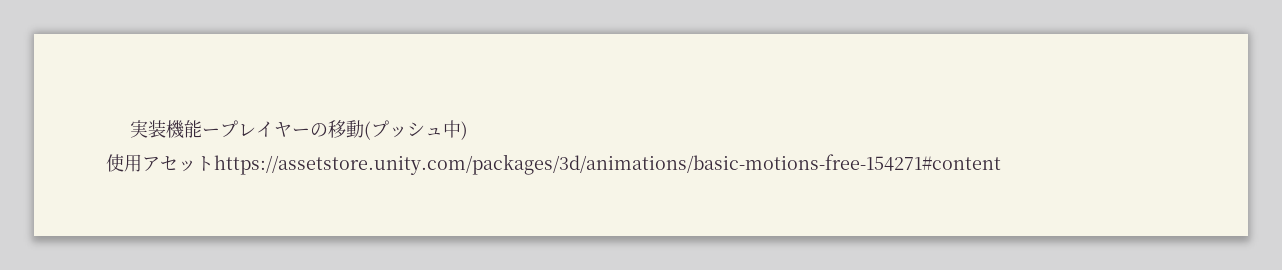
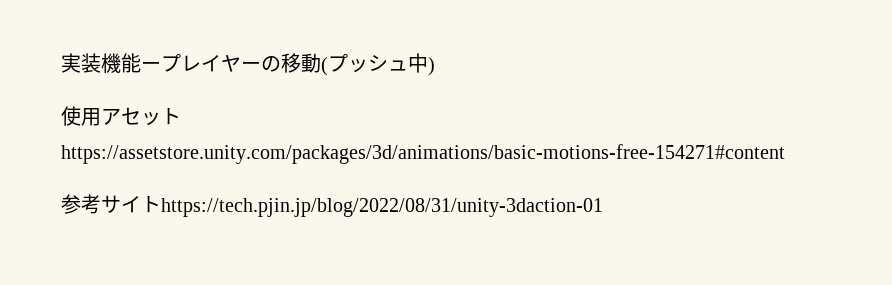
+ 参考サイトhttps://tech.pjin.jp/blog/2022/08/31/unity-3daction-01

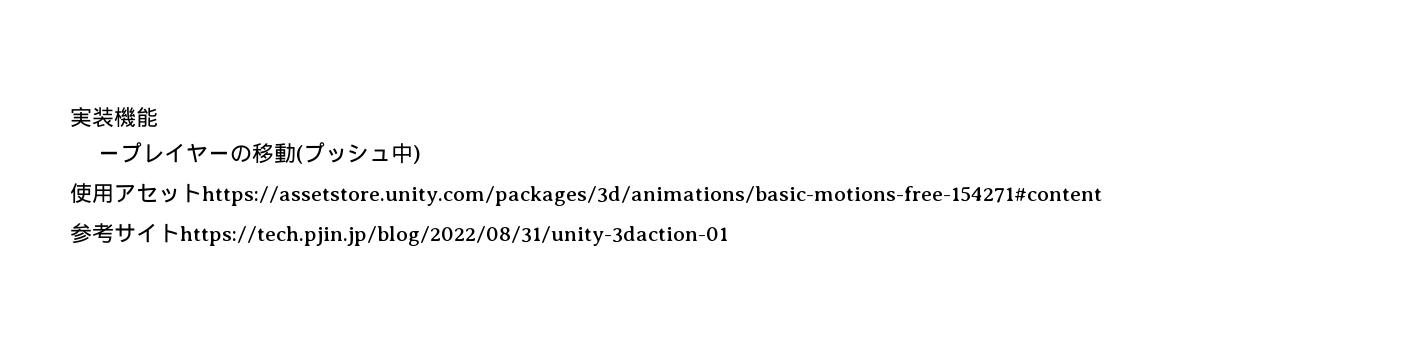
- 実装機能ープレイヤーの移動(プッシュ中)
+ 実装機能
+ ープレイヤーの移動(プッシュ中)

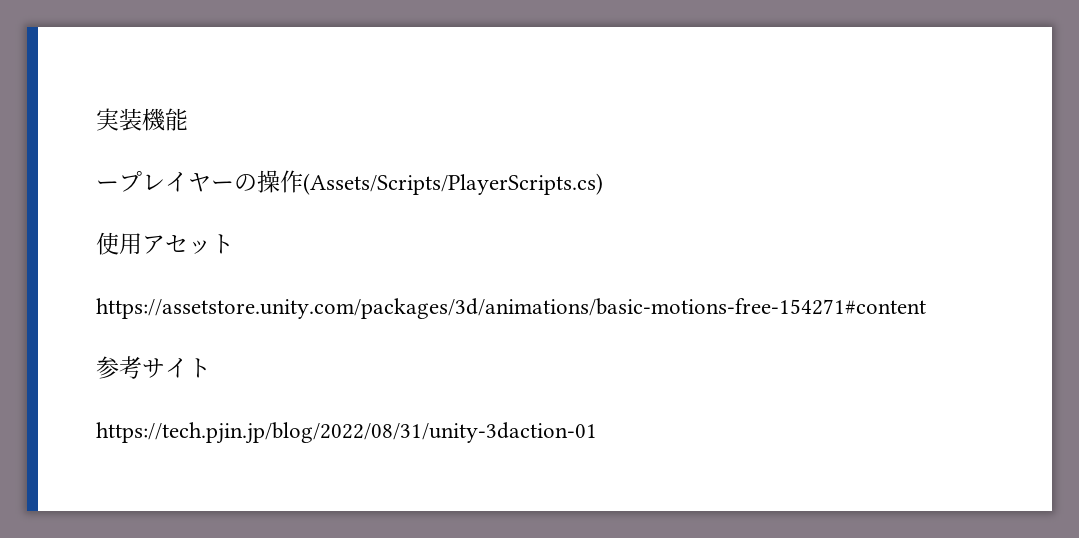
- ープレイヤーの移動(プッシュ中)
+ ープレイヤーの操作(Assets/Scripts/PlayerScripts.cs)
- 使用アセットhttps://assetstore.unity.com/packages/3d/animations/basic-motions-free-154271#content
+ 使用アセット
+ https://assetstore.unity.com/packages/3d/animations/basic-motions-free-154271#content
- 参考サイトhttps://tech.pjin.jp/blog/2022/08/31/unity-3daction-01
+ 参考サイト
+ https://tech.pjin.jp/blog/2022/08/31/unity-3daction-01

